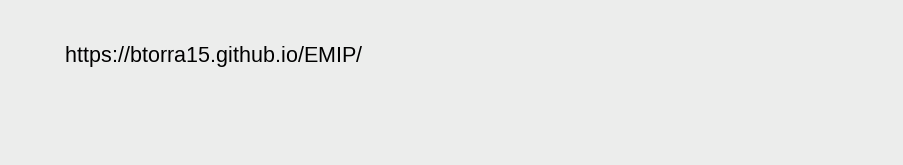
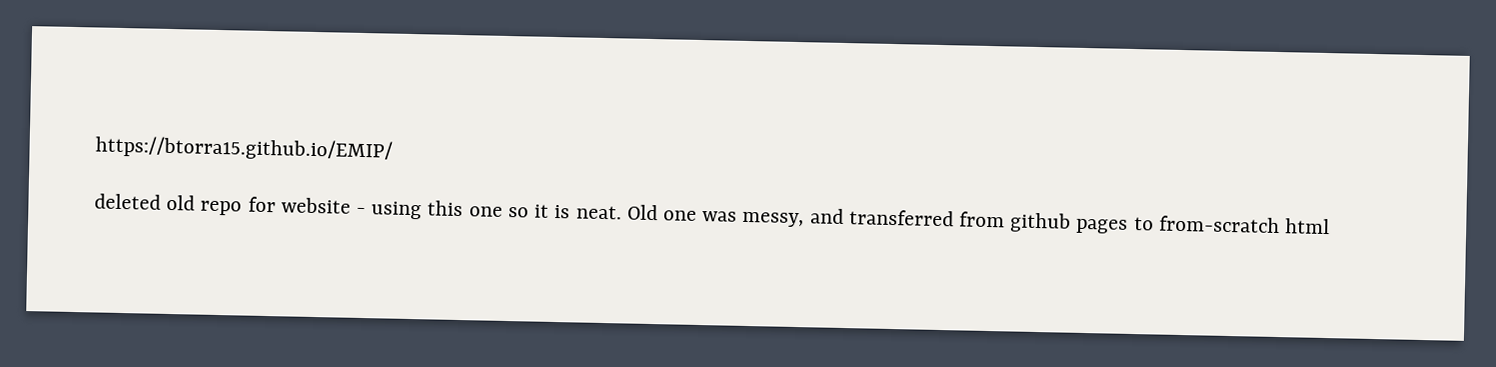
+ deleted old repo for website - using this one so it is neat. Old one was messy, and transferred from github pages to from-scratch html

